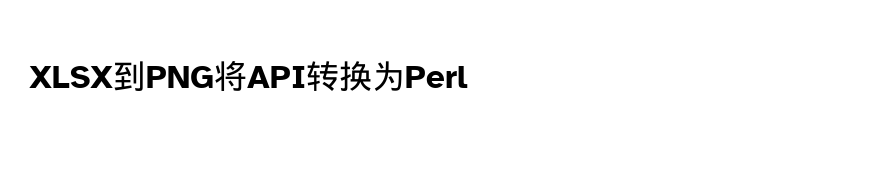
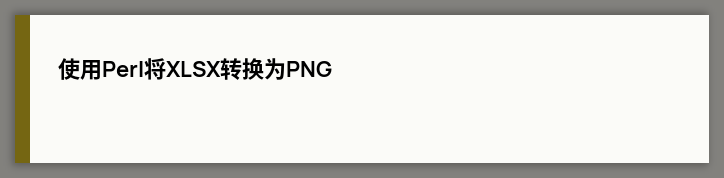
- XLSX到PNG将API转换为Perl
+ 使用Perl将XLSX转换为PNG

